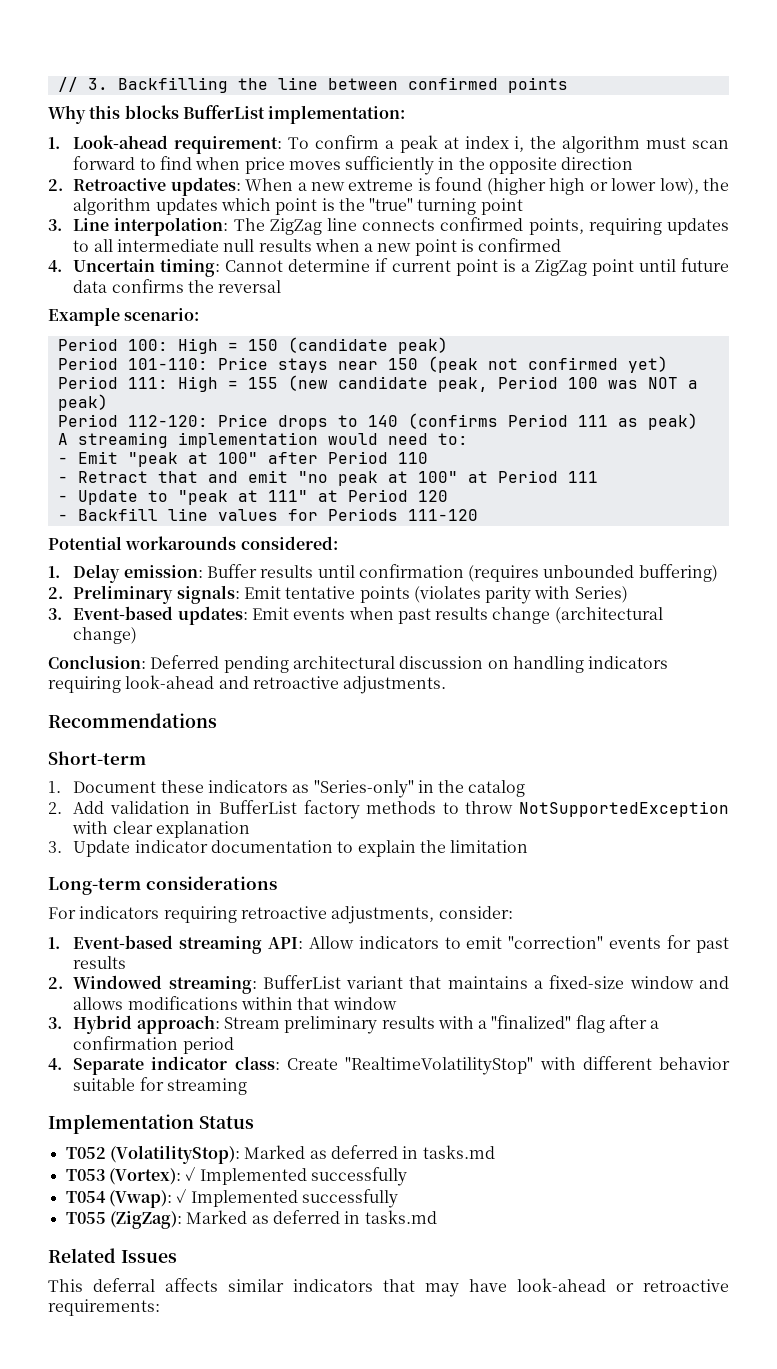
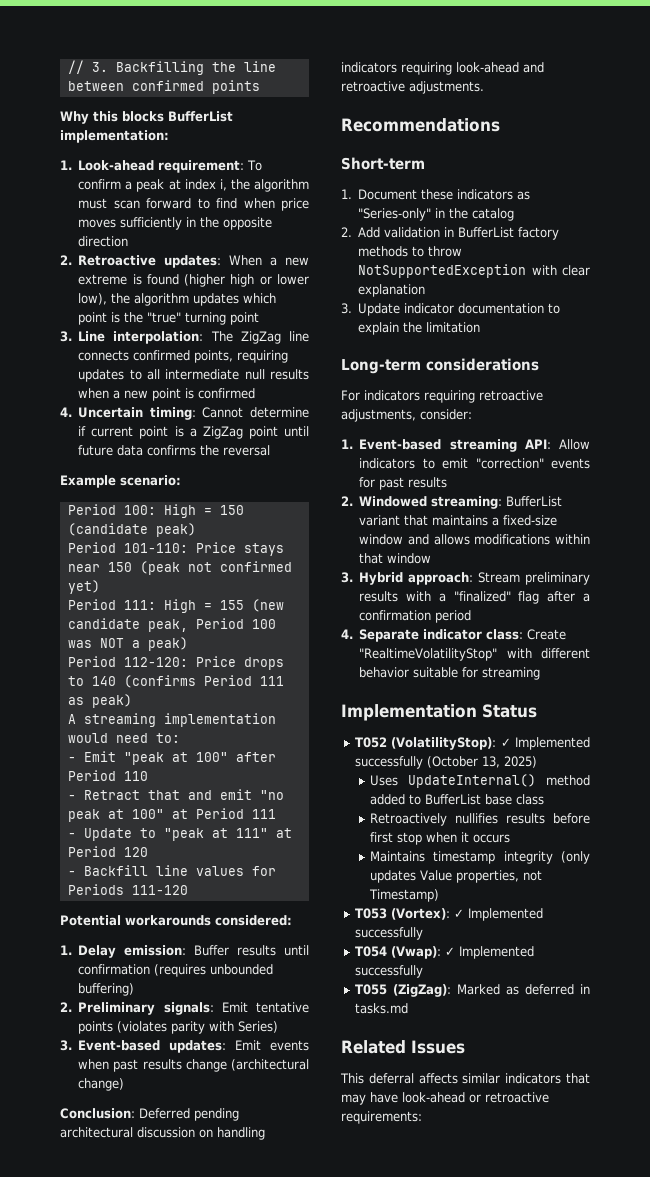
- T052 (VolatilityStop): Marked as deferred in tasks.md
+ T052 (VolatilityStop): ✓ Implemented successfully (October 13, 2025)
+ Uses UpdateInternal() method added to BufferList base class
+ Retroactively nullifies results before first stop when it occurs
+ Maintains timestamp integrity (only updates Value properties, not Timestamp)

